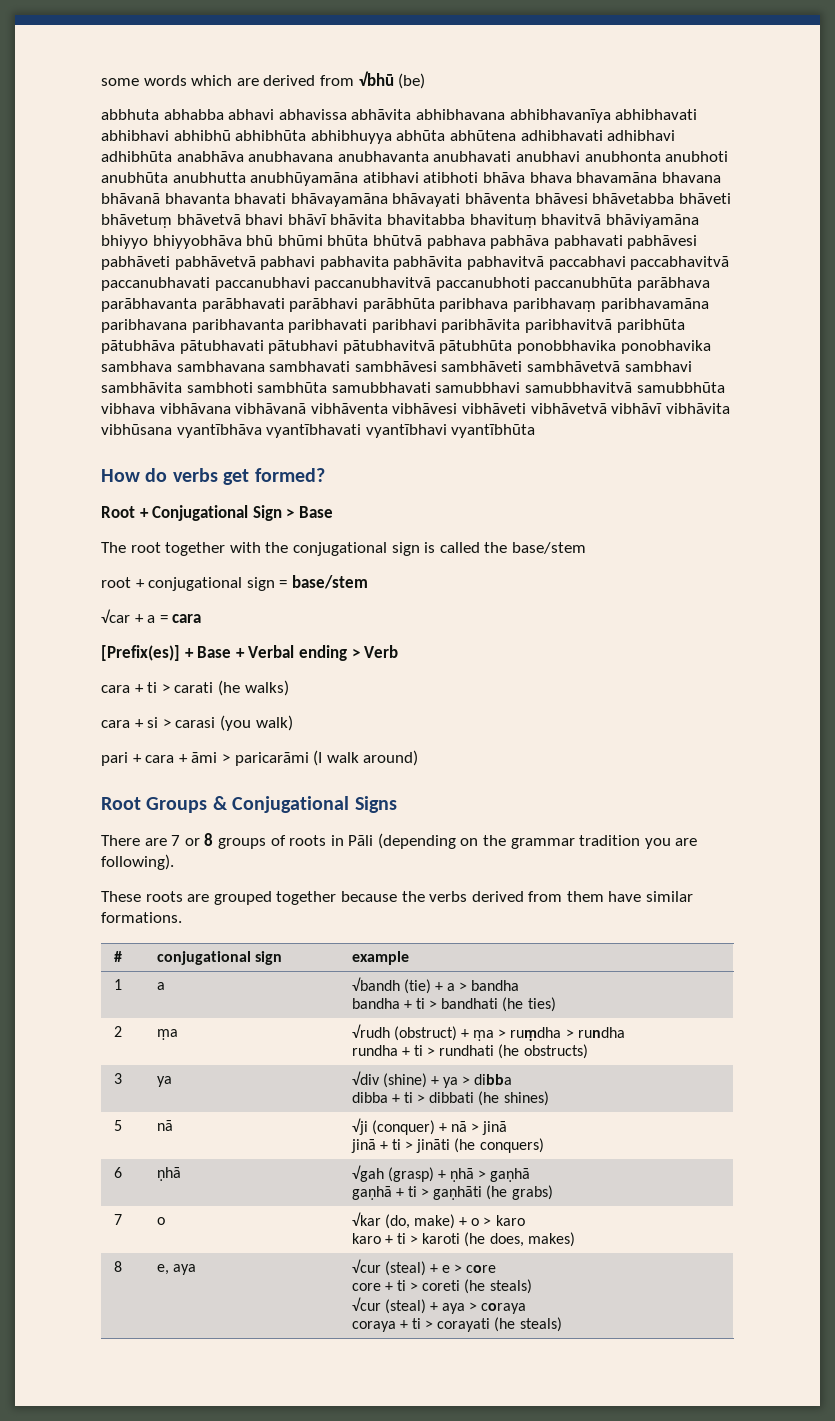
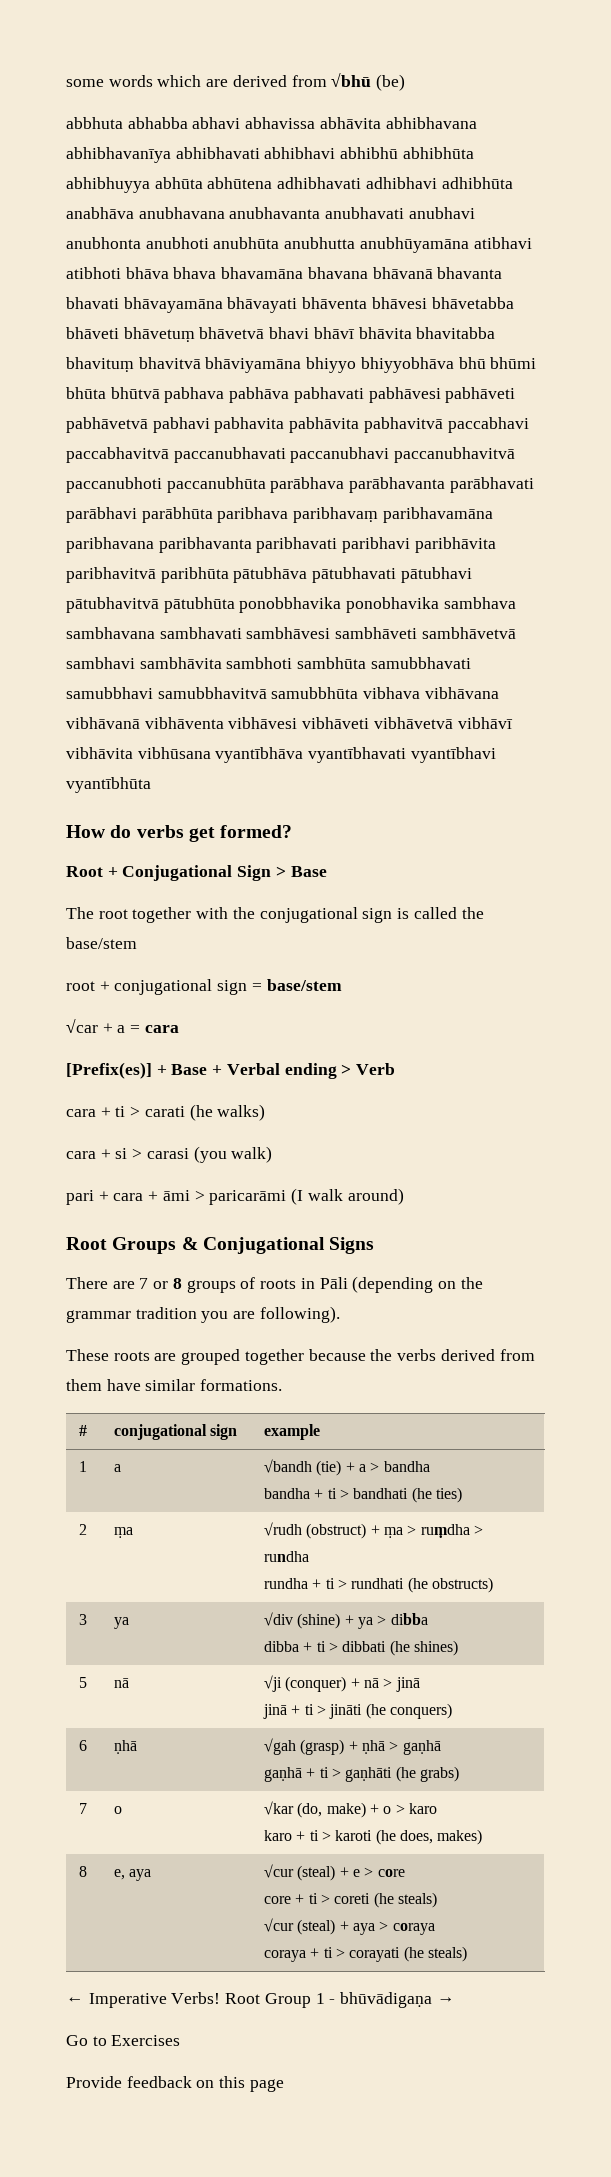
+ ← Imperative Verbs! Root Group 1 - bhūvādigaṇa →
+ Go to Exercises
+ Provide feedback on this page

